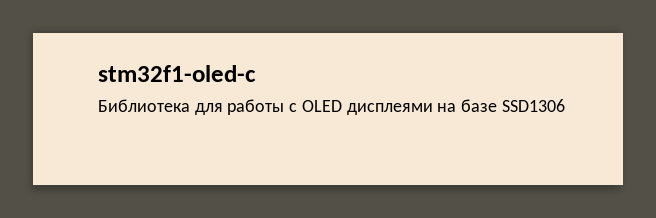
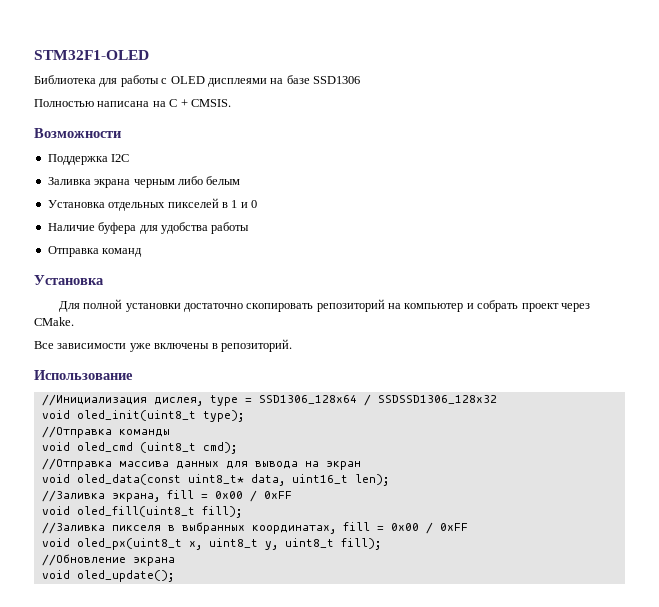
- stm32f1-oled-c
+ STM32F1-OLED
+ Полностью написана на C + CMSIS.
+ Возможности
+ Поддержка I2C
+ Заливка экрана черным либо белым
+ Установка отдельных пикселей в 1 и 0
+ Наличие буфера для удобства работы
+ Отправка команд
+ Установка
+ Для полной установки достаточно скопировать репозиторий на компьютер и собрать проект через CMake.
+ Все зависимости уже включены в репозиторий.
+ Использование
+ //Инициализация дислея, type = SSD1306_128x64 / SSDSSD1306_128x32
+ void oled_init(uint8_t type);
+ //Отправка команды
+ void oled_cmd (uint8_t cmd);
+ //Отправка массива данных для вывода на экран
+ void oled_data(const uint8_t* data, uint16_t len);
+ //Заливка экрана, fill = 0x00 / 0xFF
+ void oled_fill(uint8_t fill);
+ //Заливка пикселя в выбранных координатах, fill = 0x00 / 0xFF
+ void oled_px(uint8_t x, uint8_t y, uint8_t fill);
+ //Обновление экрана
+ void oled_update();

